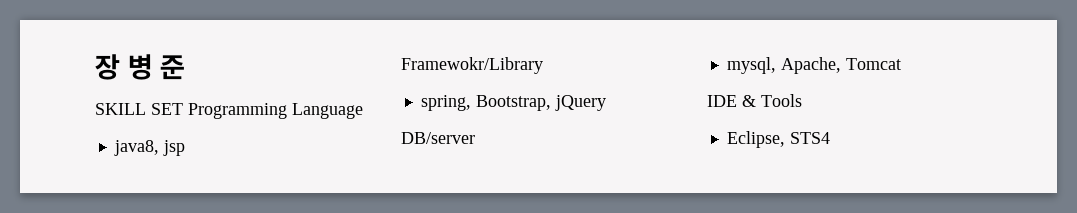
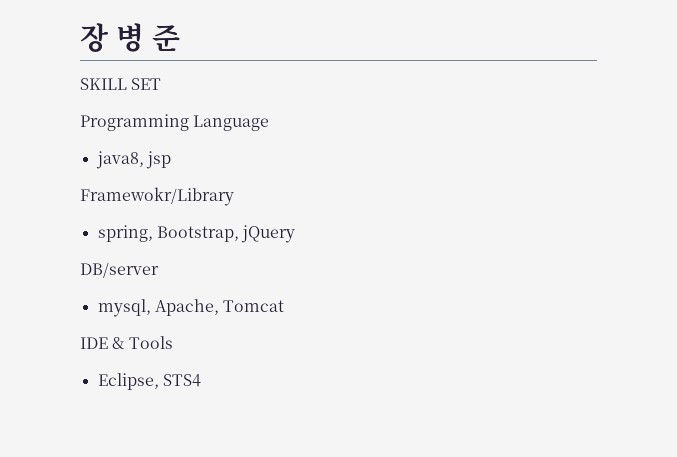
- SKILL SET Programming Language
+ SKILL SET
+ Programming Language

